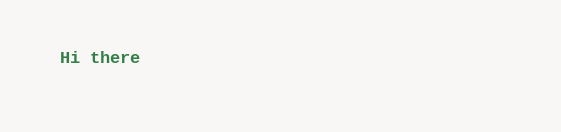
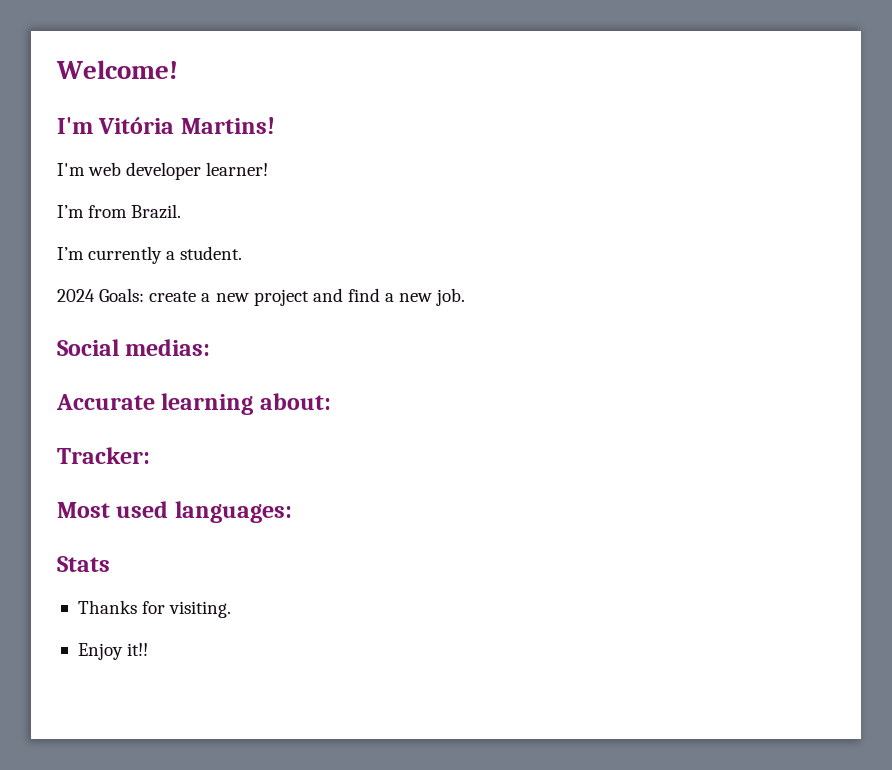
- Hi there
+ Welcome!
+ I'm Vitória Martins!
+ I'm web developer learner!
+ I’m from Brazil.
+ I’m currently a student.
+ 2024 Goals: create a new project and find a new job.
+ Social medias:
+ Accurate learning about:
+ Tracker:
+ Most used languages:
+ Stats
+ Thanks for visiting.
+ Enjoy it!!

